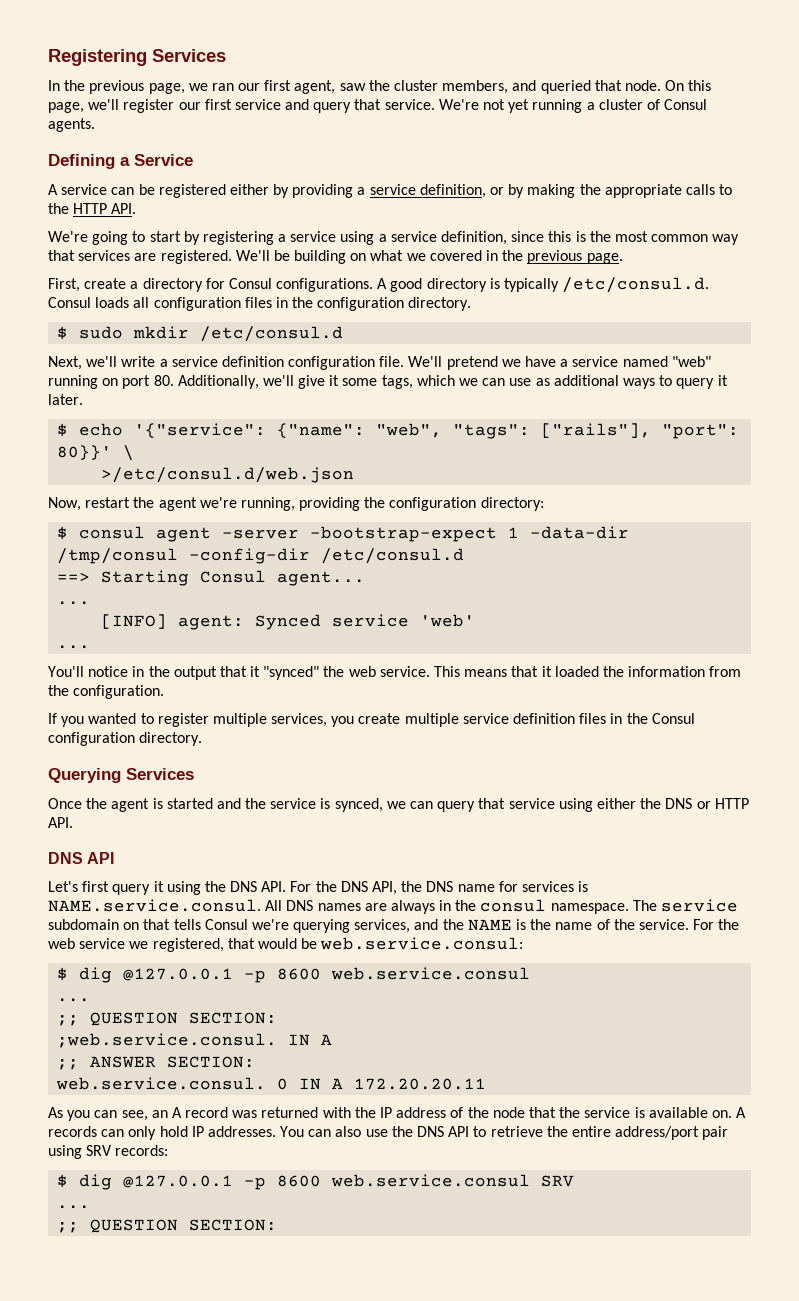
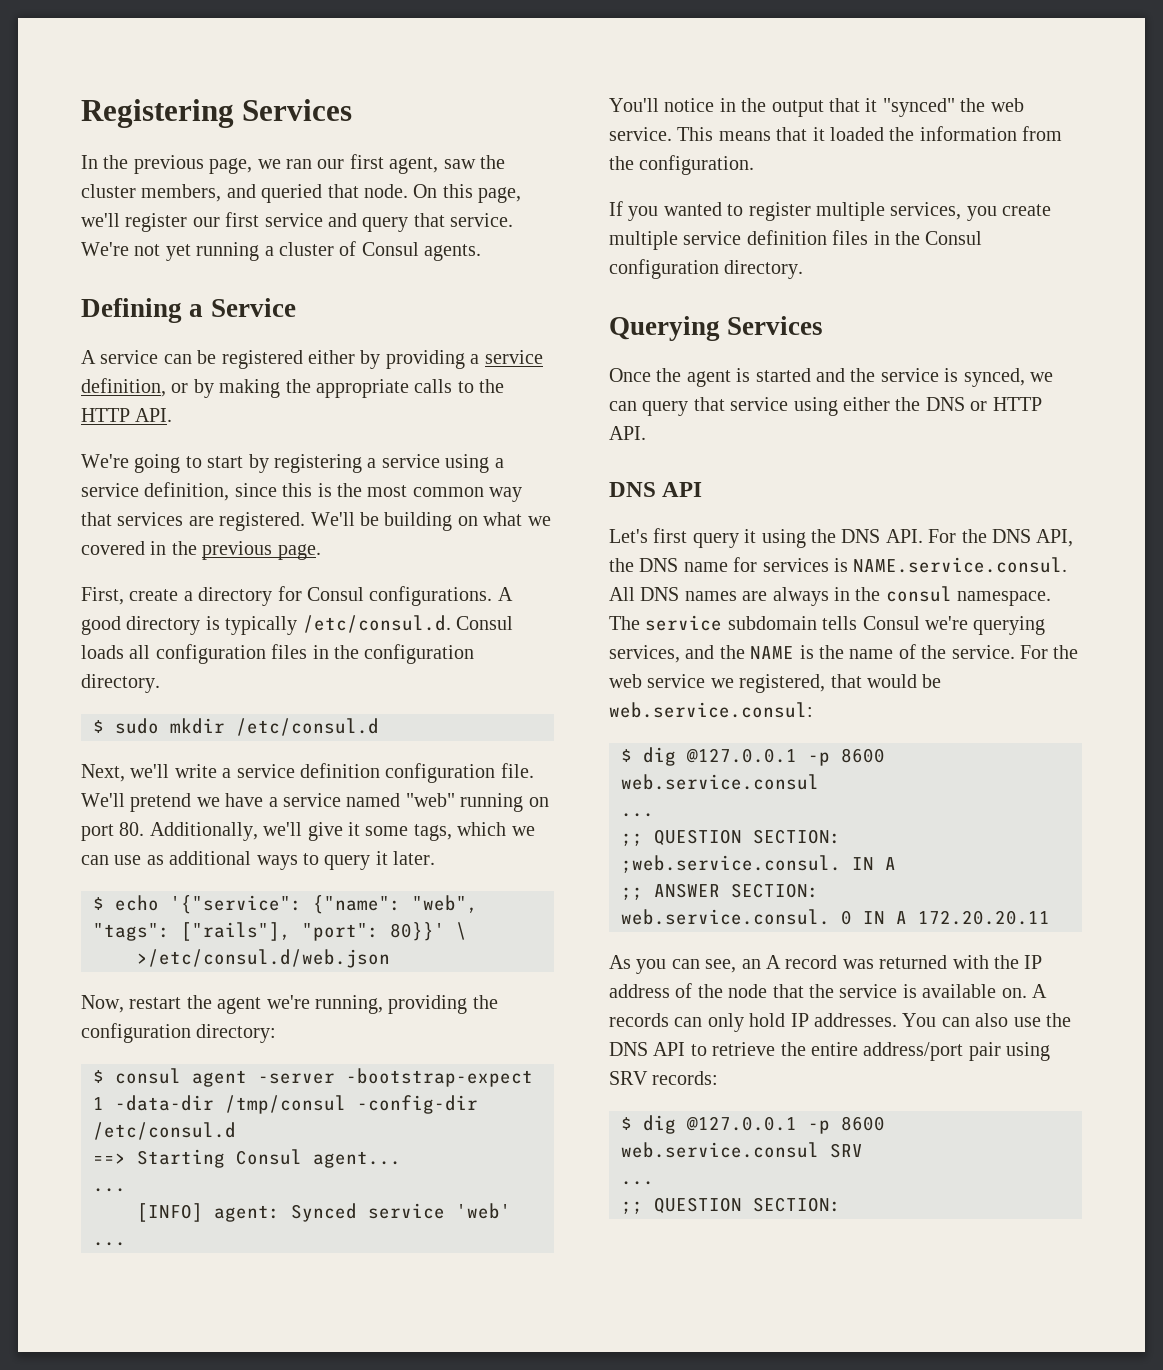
- The service subdomain on that tells Consul we're querying services, and the NAME is the name of the service.
+ The service subdomain tells Consul we're querying services, and the NAME is the name of the service.

